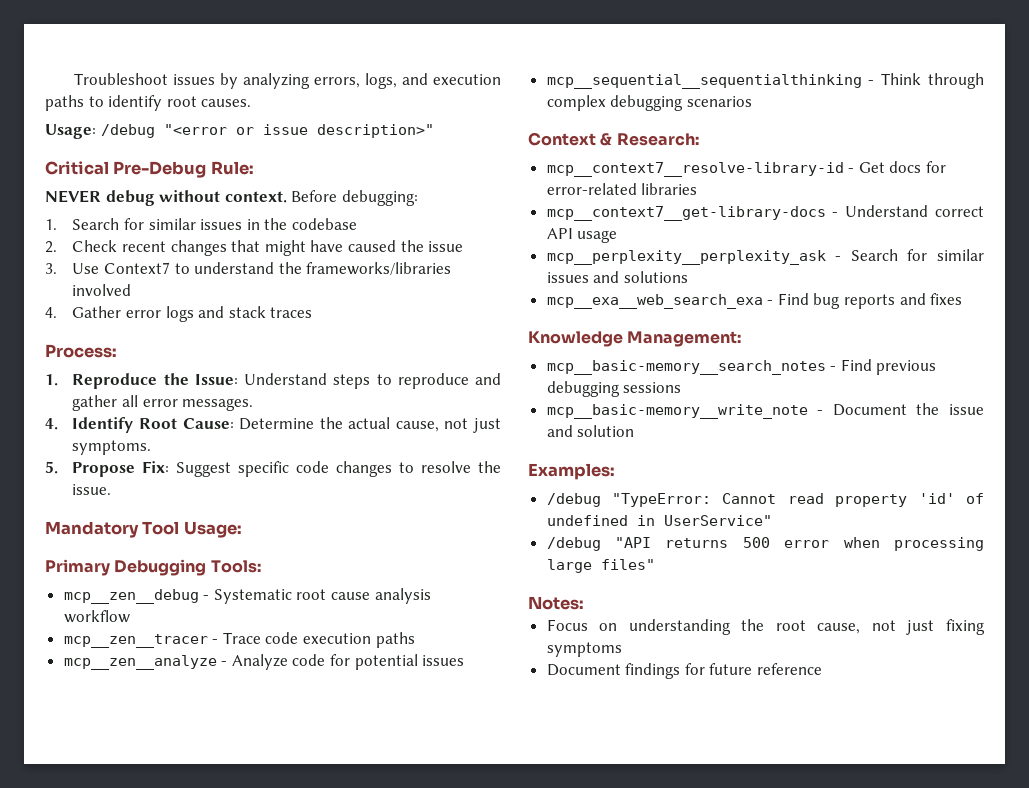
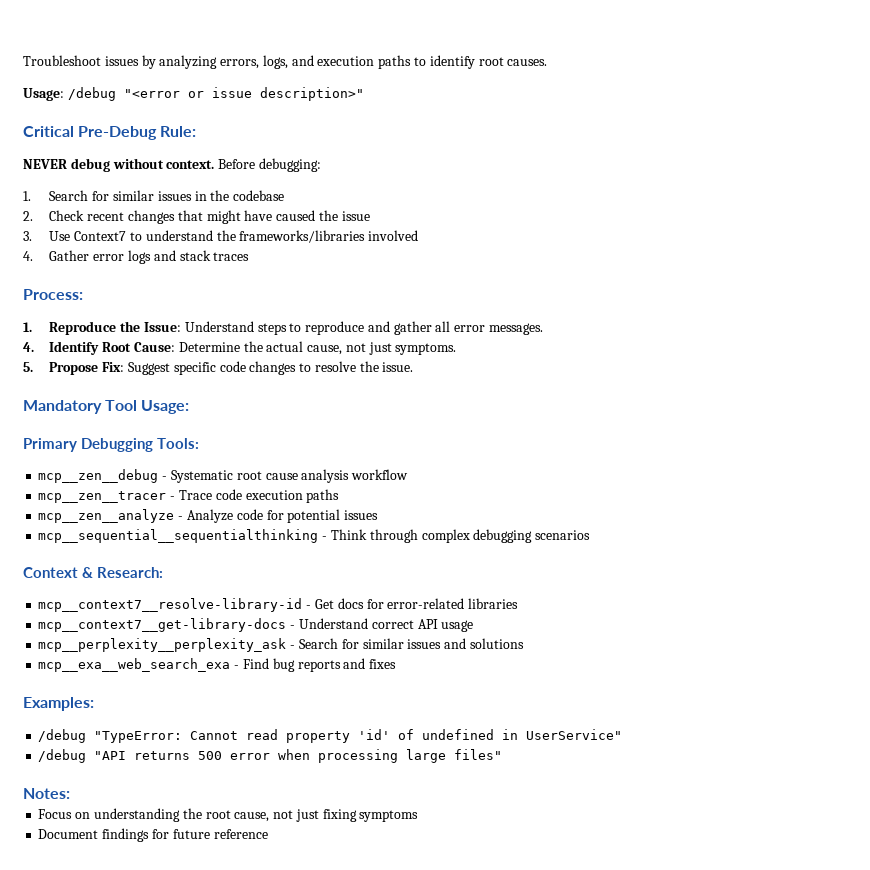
- Knowledge Management:
- mcp__basic-memory__search_notes - Find previous debugging sessions
- mcp__basic-memory__write_note - Document the issue and solution

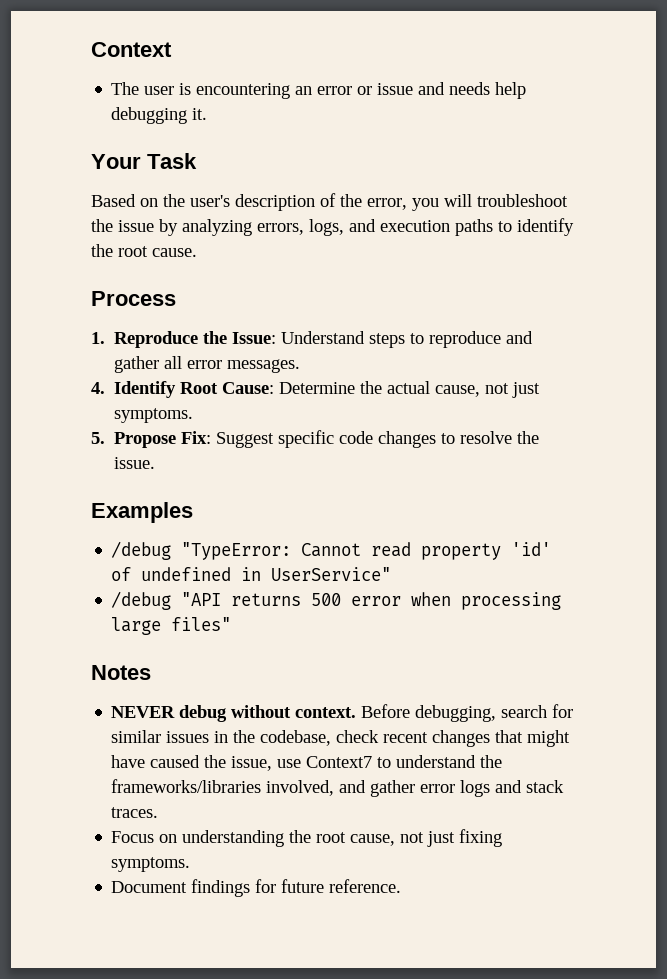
- Troubleshoot issues by analyzing errors, logs, and execution paths to identify root causes.
- Usage: /debug "<error or issue description>"
- Critical Pre-Debug Rule:
- NEVER debug without context. Before debugging:
- 1. Search for similar issues in the codebase
- 2. Check recent changes that might have caused the issue
- 3. Use Context7 to understand the frameworks/libraries involved
- 4. Gather error logs and stack traces
- Process:
+ Context
+ The user is encountering an error or issue and needs help debugging it.
+ Your Task
+ Based on the user's description of the error, you will troubleshoot the issue by analyzing errors, logs, and execution paths to identify the root cause.
+ Process
- Mandatory Tool Usage:
- Primary Debugging Tools:
- mcp__zen__debug - Systematic root cause analysis workflow
- mcp__zen__tracer - Trace code execution paths
- mcp__zen__analyze - Analyze code for potential issues
- mcp__sequential__sequentialthinking - Think through complex debugging scenarios
- Context & Research:
- mcp__context7__resolve-library-id - Get docs for error-related libraries
- mcp__context7__get-library-docs - Understand correct API usage
- mcp__perplexity__perplexity_ask - Search for similar issues and solutions
- mcp__exa__web_search_exa - Find bug reports and fixes
- Examples:
+ Examples
- Notes:
+ Notes
+ NEVER debug without context. Before debugging, search for similar issues in the codebase, check recent changes that might have caused the issue, use Context7 to understand the frameworks/libraries involved, and gather error logs and stack traces.
- Focus on understanding the root cause, not just fixing symptoms
+ Focus on understanding the root cause, not just fixing symptoms.
- Document findings for future reference
+ Document findings for future reference.

